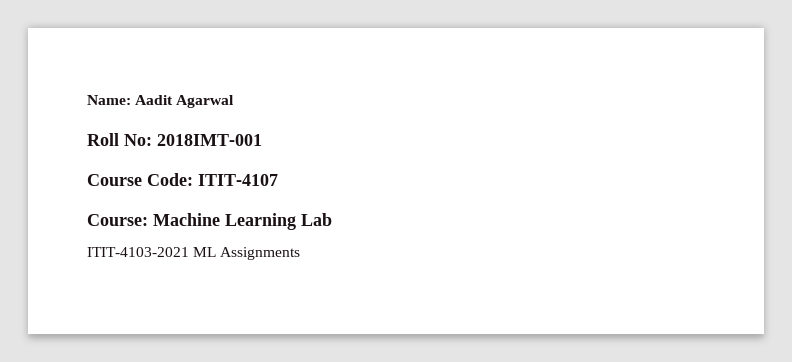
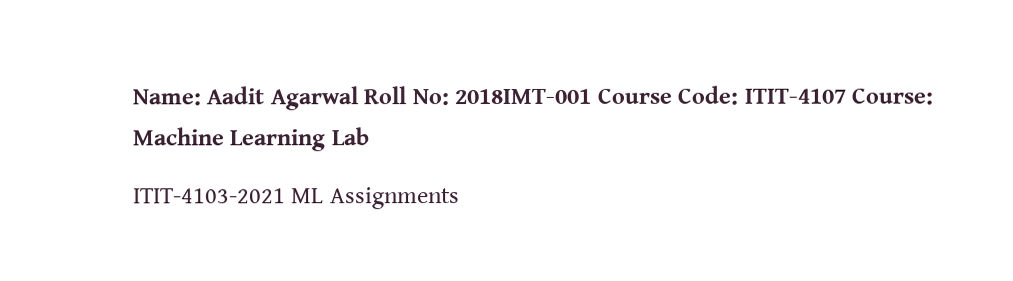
- Name: Aadit Agarwal
- Roll No: 2018IMT-001
- Course Code: ITIT-4107
- Course: Machine Learning Lab
+ Name: Aadit Agarwal Roll No: 2018IMT-001 Course Code: ITIT-4107 Course: Machine Learning Lab

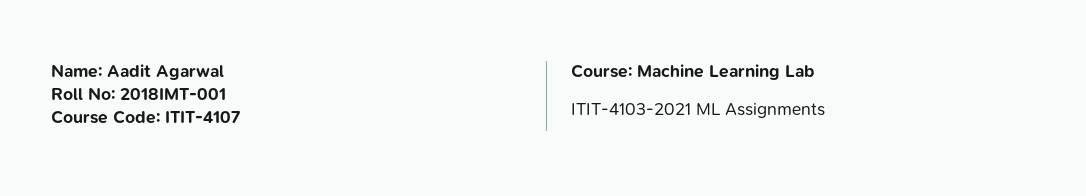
- Name: Aadit Agarwal Roll No: 2018IMT-001 Course Code: ITIT-4107 Course: Machine Learning Lab
+ Name: Aadit Agarwal
+ Roll No: 2018IMT-001
+ Course Code: ITIT-4107
+ Course: Machine Learning Lab

